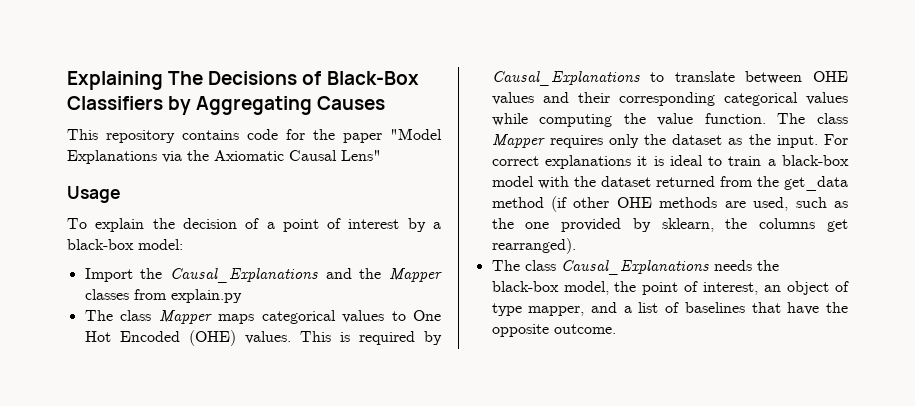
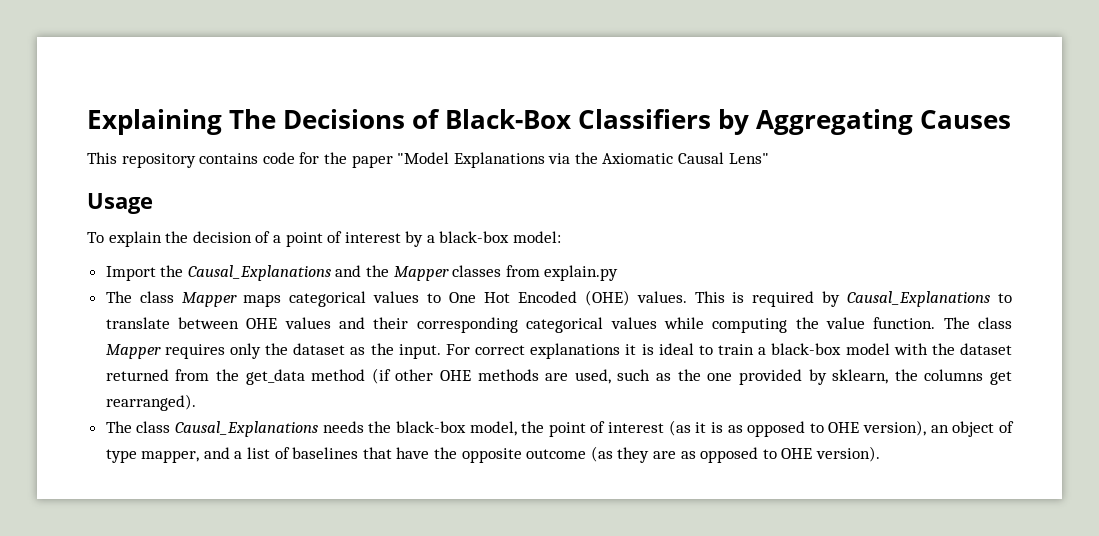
- The class Causal_Explanations needs the black-box model, the point of interest, an object of type mapper, and a list of baselines that have the opposite outcome.
+ The class Causal_Explanations needs the black-box model, the point of interest (as it is as opposed to OHE version), an object of type mapper, and a list of baselines that have the opposite outcome (as they are as opposed to OHE version).

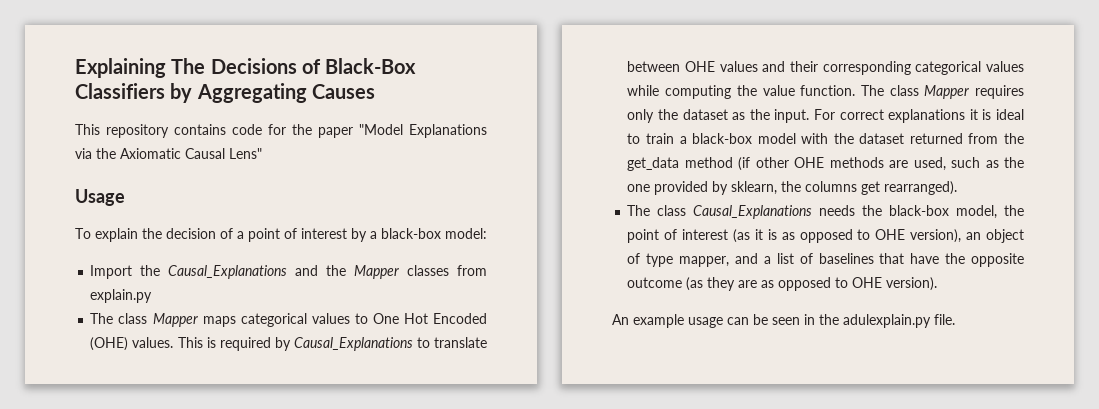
+ An example usage can be seen in the adulexplain.py file.

